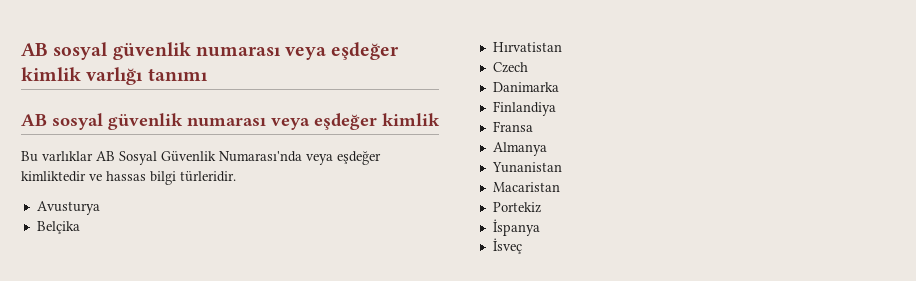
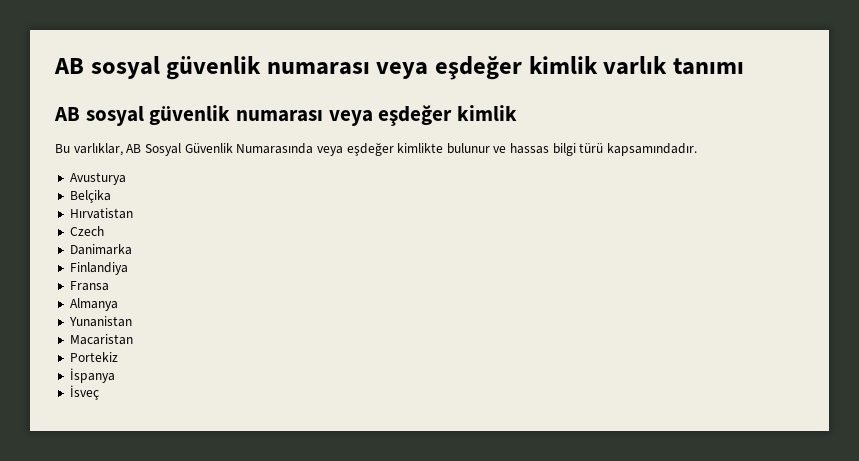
- AB sosyal güvenlik numarası veya eşdeğer kimlik varlığı tanımı
+ AB sosyal güvenlik numarası veya eşdeğer kimlik varlık tanımı
- Bu varlıklar AB Sosyal Güvenlik Numarası'nda veya eşdeğer kimliktedir ve hassas bilgi türleridir.
+ Bu varlıklar, AB Sosyal Güvenlik Numarasında veya eşdeğer kimlikte bulunur ve hassas bilgi türü kapsamındadır.

